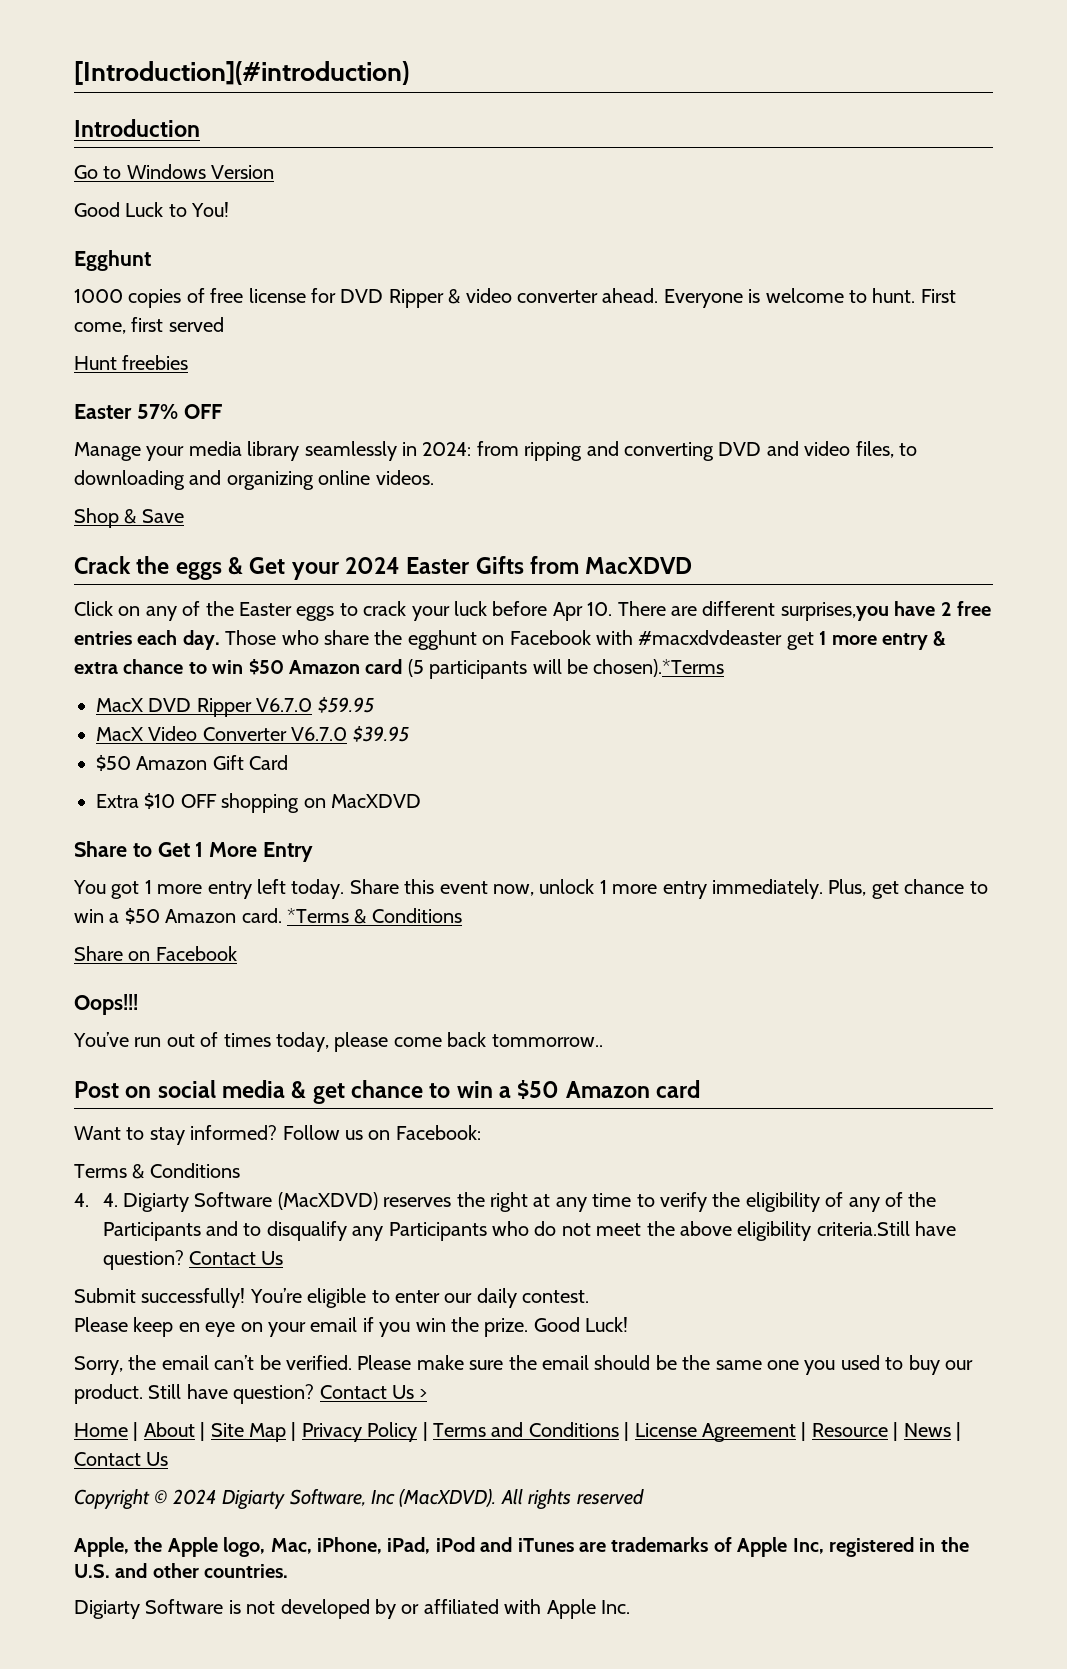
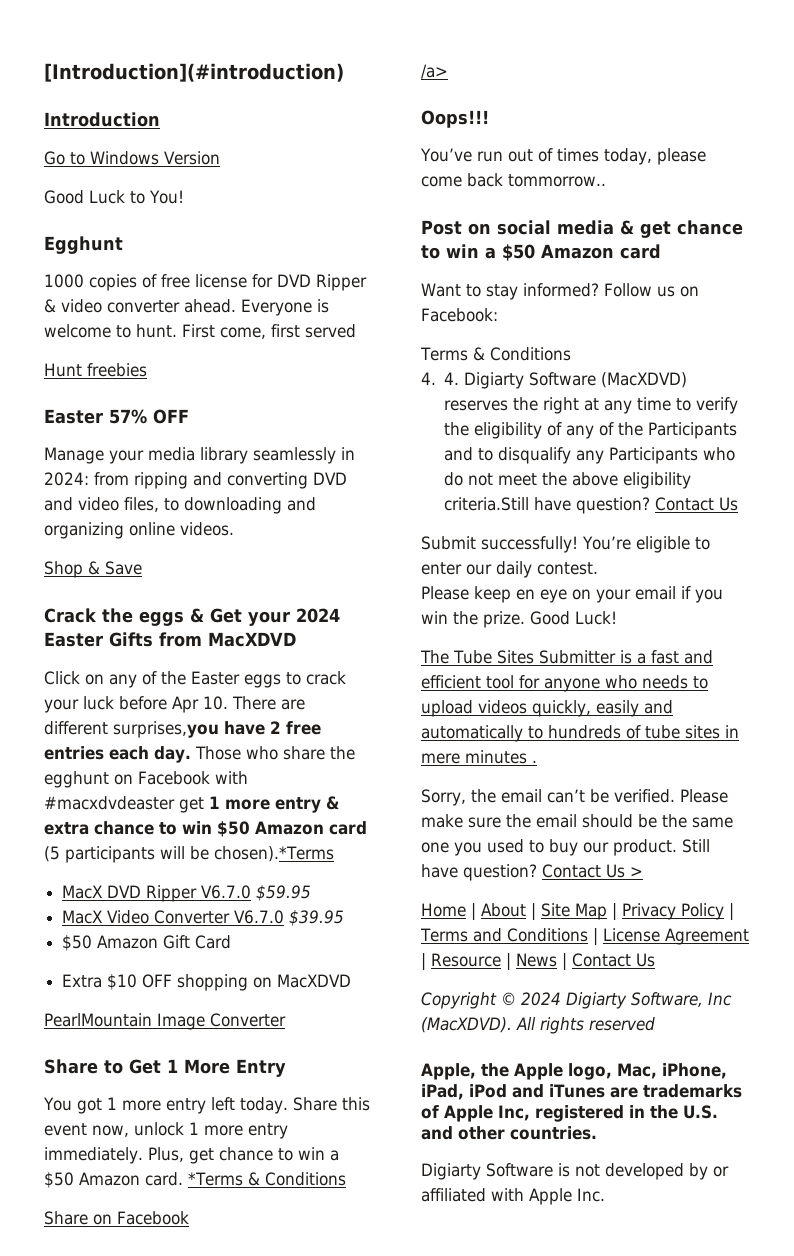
+ PearlMountain Image Converter
+ /a>
+ The Tube Sites Submitter is a fast and efficient tool for anyone who needs to upload videos quickly, easily and automatically to hundreds of tube sites in mere minutes .

